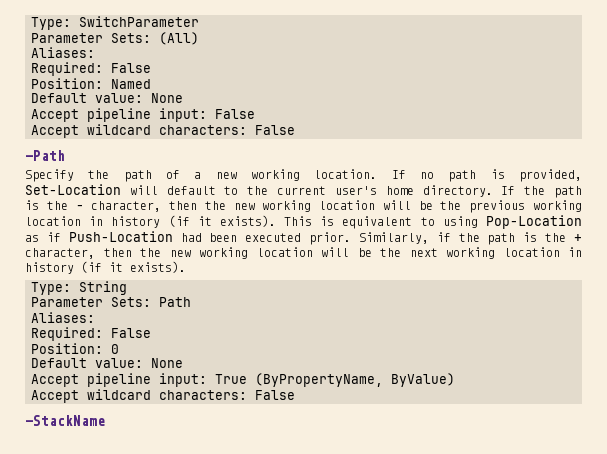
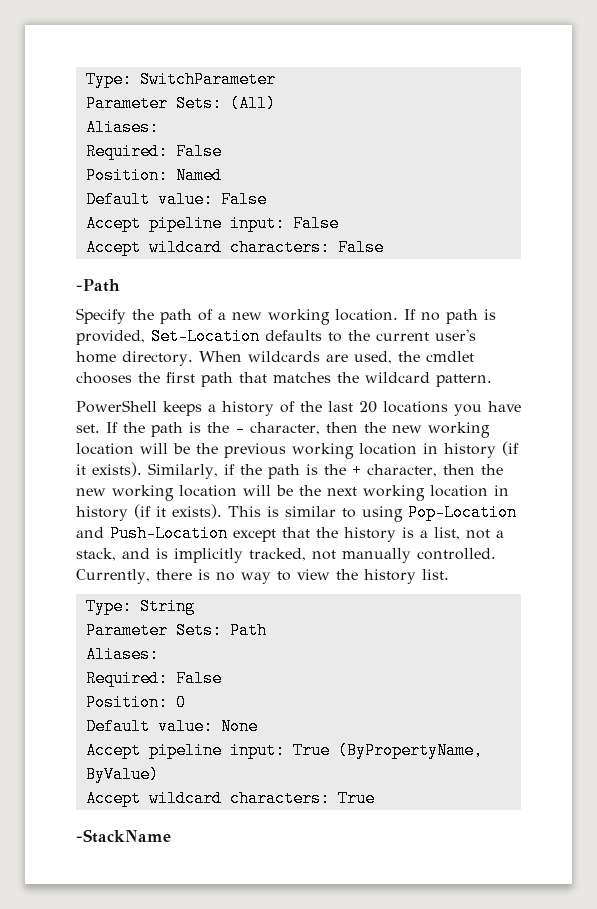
  Position: Named
- Default value: None
+ Default value: False
- If no path is provided, Set-Location will default to the current user's home directory.
+ If no path is provided, Set-Location defaults to the current user's home directory.
+ When wildcards are used, the cmdlet chooses the first path that matches the wildcard pattern.
+ PowerShell keeps a history of the last 20 locations you have set.
- This is equivalent to using Pop-Location as if Push-Location had been executed prior.
+ This is similar to using Pop-Location and Push-Location except that the history is a list, not a stack, and is implicitly tracked, not manually controlled. Currently, there is no way to view the history list.
  Accept pipeline input: True (ByPropertyName, ByValue)
- Accept wildcard characters: False
+ Accept wildcard characters: True

